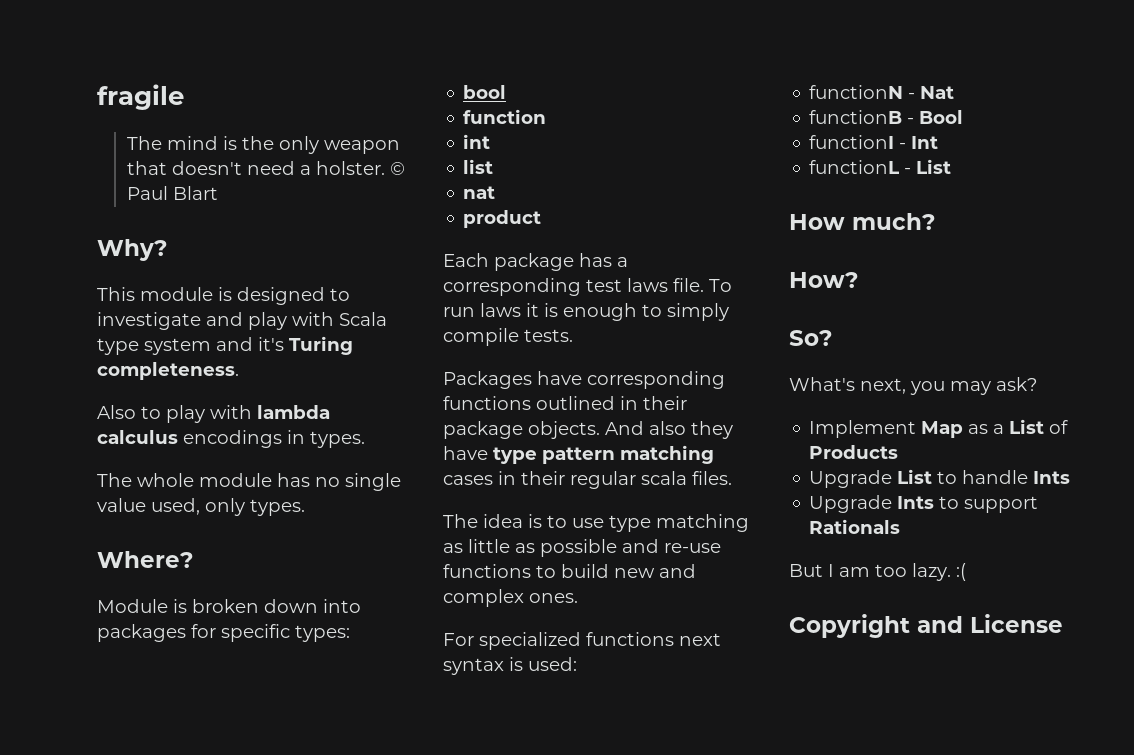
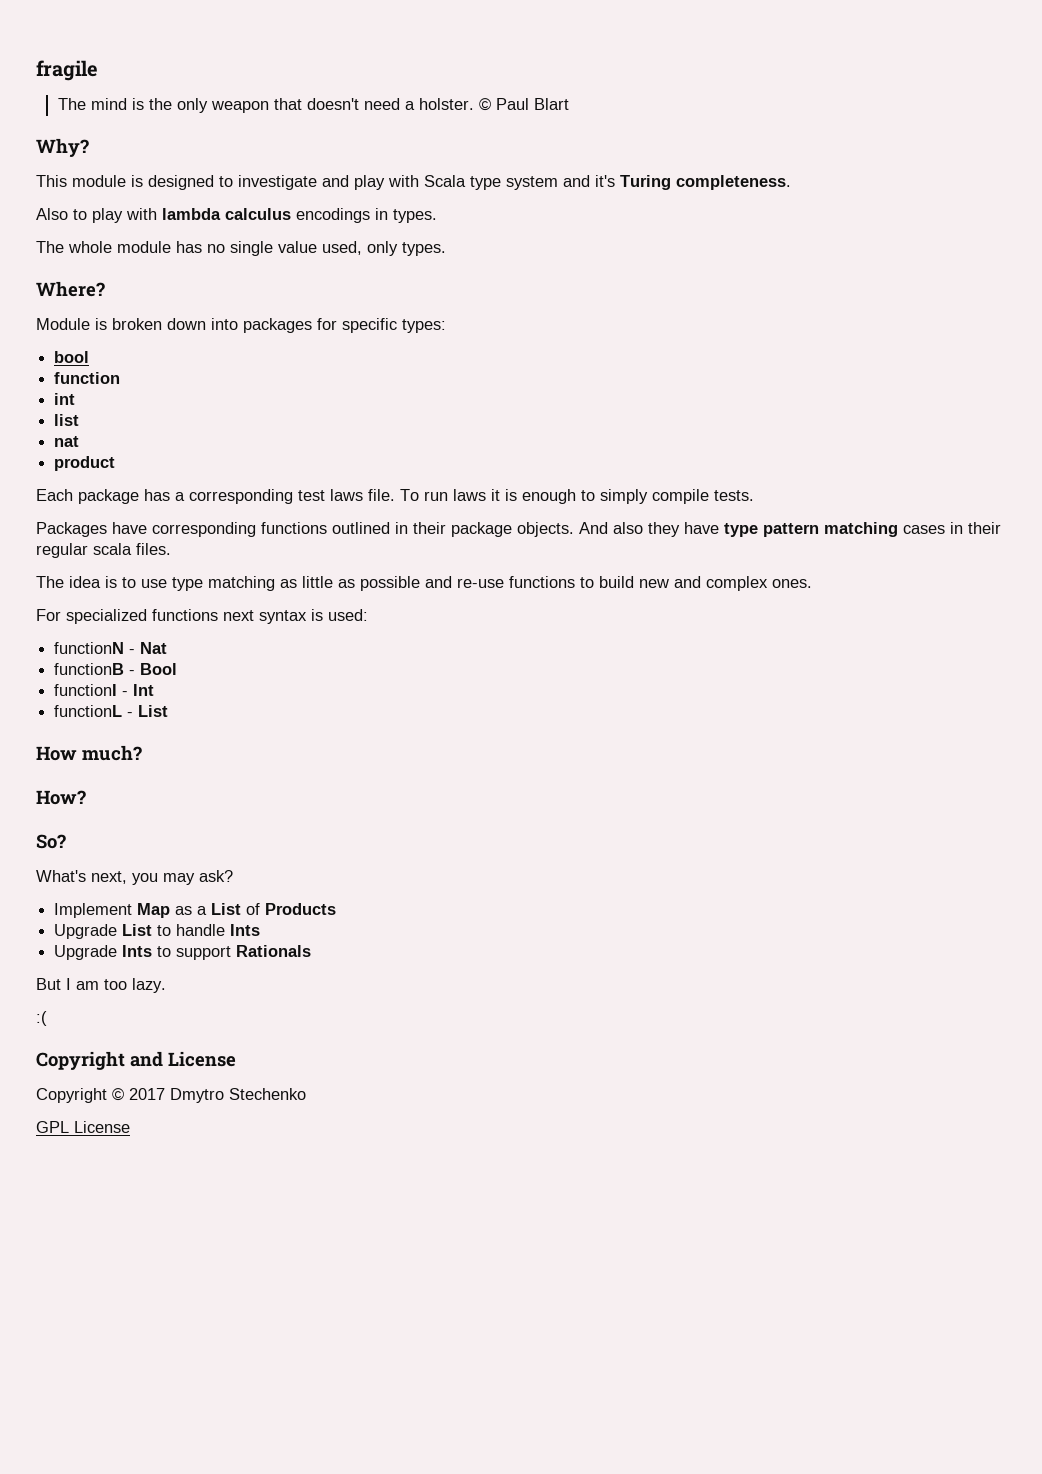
- But I am too lazy. :(
+ But I am too lazy.
+ :(
+ Copyright © 2017 Dmytro Stechenko
+ GPL License

